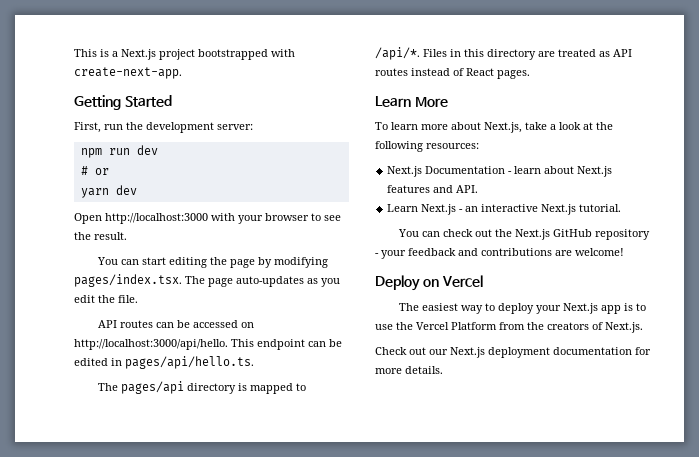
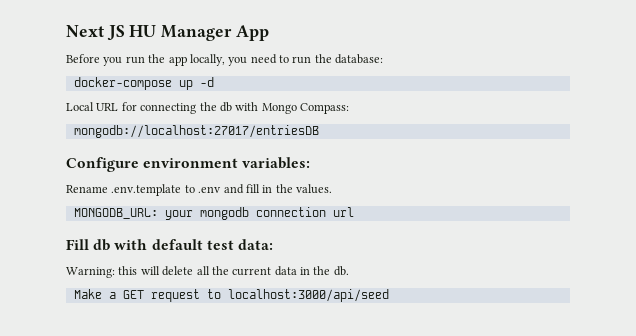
- This is a Next.js project bootstrapped with create-next-app.
- Getting Started
- First, run the development server:
- npm run dev
- # or
- yarn dev
- Open http://localhost:3000 with your browser to see the result.
- You can start editing the page by modifying pages/index.tsx. The page auto-updates as you edit the file.
- API routes can be accessed on http://localhost:3000/api/hello. This endpoint can be edited in pages/api/hello.ts.
- The pages/api directory is mapped to /api/*. Files in this directory are treated as API routes instead of React pages.
- Learn More
- To learn more about Next.js, take a look at the following resources:
- Next.js Documentation - learn about Next.js features and API.
- Learn Next.js - an interactive Next.js tutorial.
- You can check out the Next.js GitHub repository - your feedback and contributions are welcome!
- Deploy on Vercel
- The easiest way to deploy your Next.js app is to use the Vercel Platform from the creators of Next.js.
- Check out our Next.js deployment documentation for more details.
+ Next JS HU Manager App
+ Before you run the app locally, you need to run the database:
+ docker-compose up -d
+ Local URL for connecting the db with Mongo Compass:
+ mongodb://localhost:27017/entriesDB
+ Configure environment variables:
+ Rename .env.template to .env and fill in the values.
+ MONGODB_URL: your mongodb connection url
+ Fill db with default test data:
+ Warning: this will delete all the current data in the db.
+ Make a GET request to localhost:3000/api/seed

